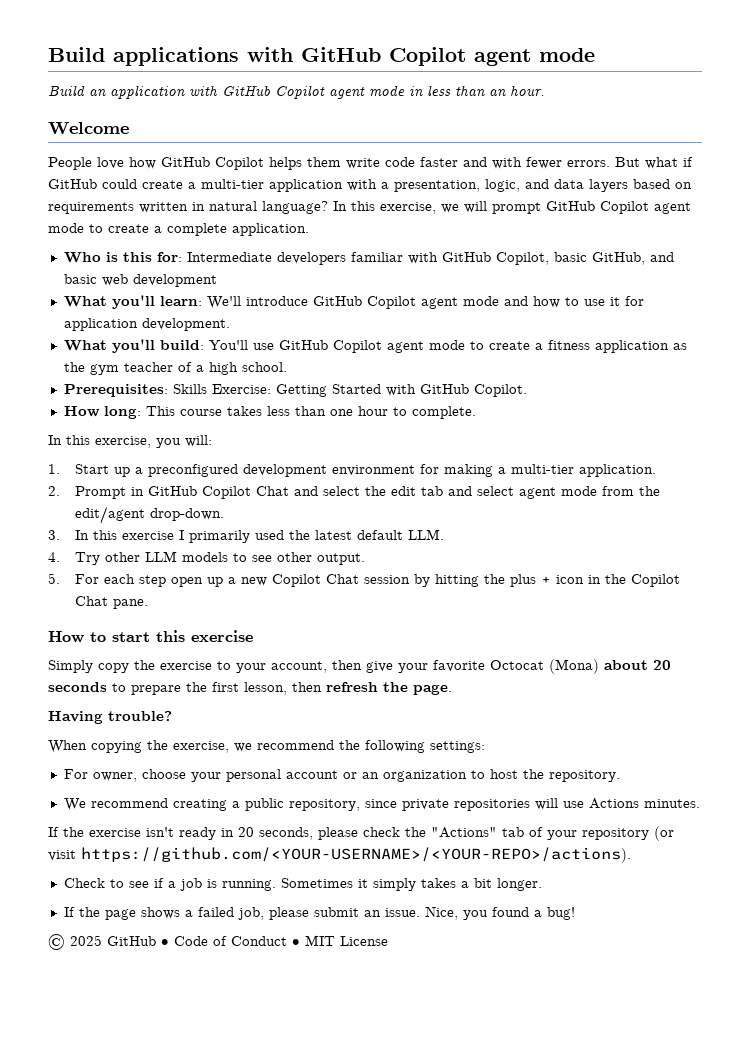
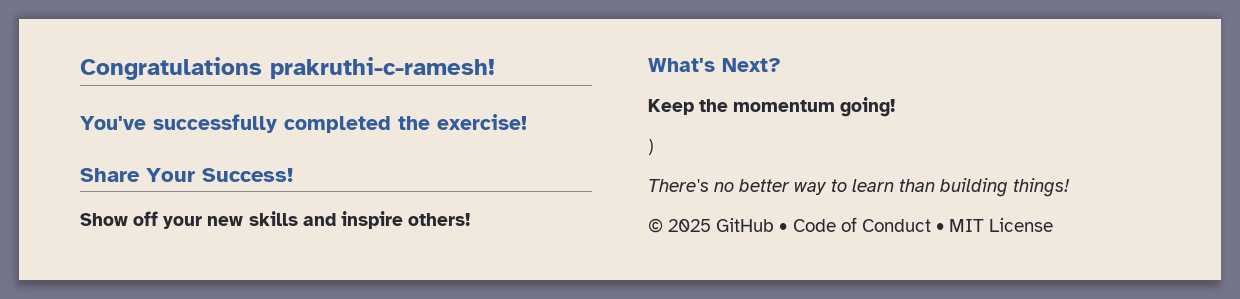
- Build applications with GitHub Copilot agent mode
- Build an application with GitHub Copilot agent mode in less than an hour.
- Welcome
- People love how GitHub Copilot helps them write code faster and with fewer errors. But what if GitHub could create a multi-tier application with a presentation, logic, and data layers based on requirements written in natural language? In this exercise, we will prompt GitHub Copilot agent mode to create a complete application.
- Who is this for: Intermediate developers familiar with GitHub Copilot, basic GitHub, and basic web development
- What you'll learn: We'll introduce GitHub Copilot agent mode and how to use it for application development.
- What you'll build: You'll use GitHub Copilot agent mode to create a fitness application as the gym teacher of a high school.
- Prerequisites: Skills Exercise: Getting Started with GitHub Copilot.
- How long: This course takes less than one hour to complete.
- In this exercise, you will:
- 1. Start up a preconfigured development environment for making a multi-tier application.
- 2. Prompt in GitHub Copilot Chat and select the edit tab and select agent mode from the edit/agent drop-down.
- 3. In this exercise I primarily used the latest default LLM.
- 4. Try other LLM models to see other output.
- 5. For each step open up a new Copilot Chat session by hitting the plus + icon in the Copilot Chat pane.
- How to start this exercise
- Simply copy the exercise to your account, then give your favorite Octocat (Mona) about 20 seconds to prepare the first lesson, then refresh the page.
- Having trouble?
- When copying the exercise, we recommend the following settings:
- For owner, choose your personal account or an organization to host the repository.
- We recommend creating a public repository, since private repositories will use Actions minutes.
- If the exercise isn't ready in 20 seconds, please check the "Actions" tab of your repository (or visit https://github.com/<YOUR-USERNAME>/<YOUR-REPO>/actions).
- Check to see if a job is running. Sometimes it simply takes a bit longer.
- If the page shows a failed job, please submit an issue. Nice, you found a bug!
+ Congratulations prakruthi-c-ramesh!
+ You've successfully completed the exercise!
+ Share Your Success!
+ Show off your new skills and inspire others!
+ What's Next?
+ Keep the momentum going!
+ )
+ There's no better way to learn than building things!

